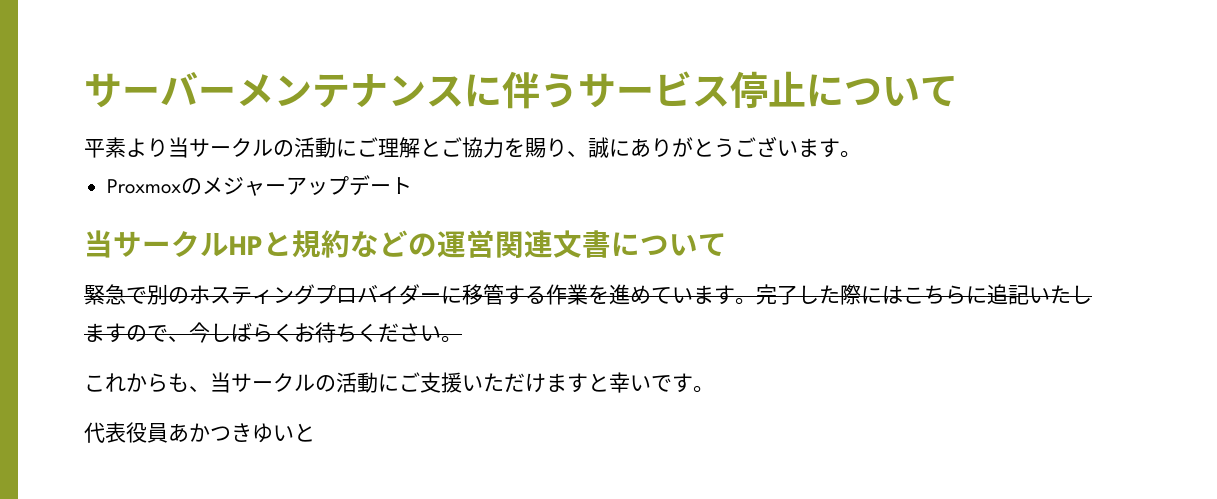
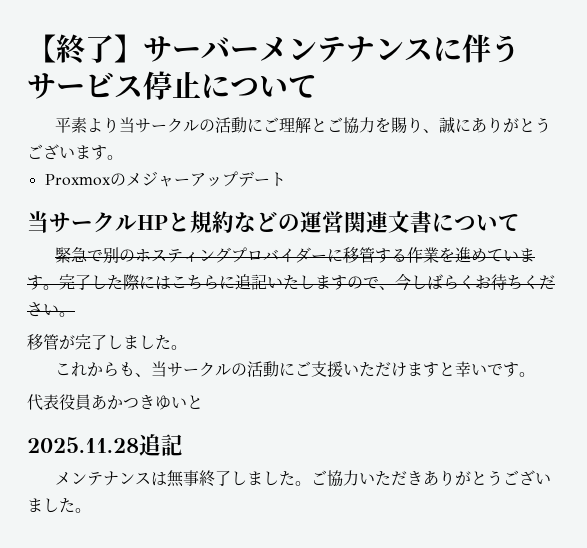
- サーバーメンテナンスに伴うサービス停止について
+ 【終了】サーバーメンテナンスに伴うサービス停止について
+ 移管が完了しました。
+ 2025.11.28追記
+ メンテナンスは無事終了しました。ご協力いただきありがとうございました。

